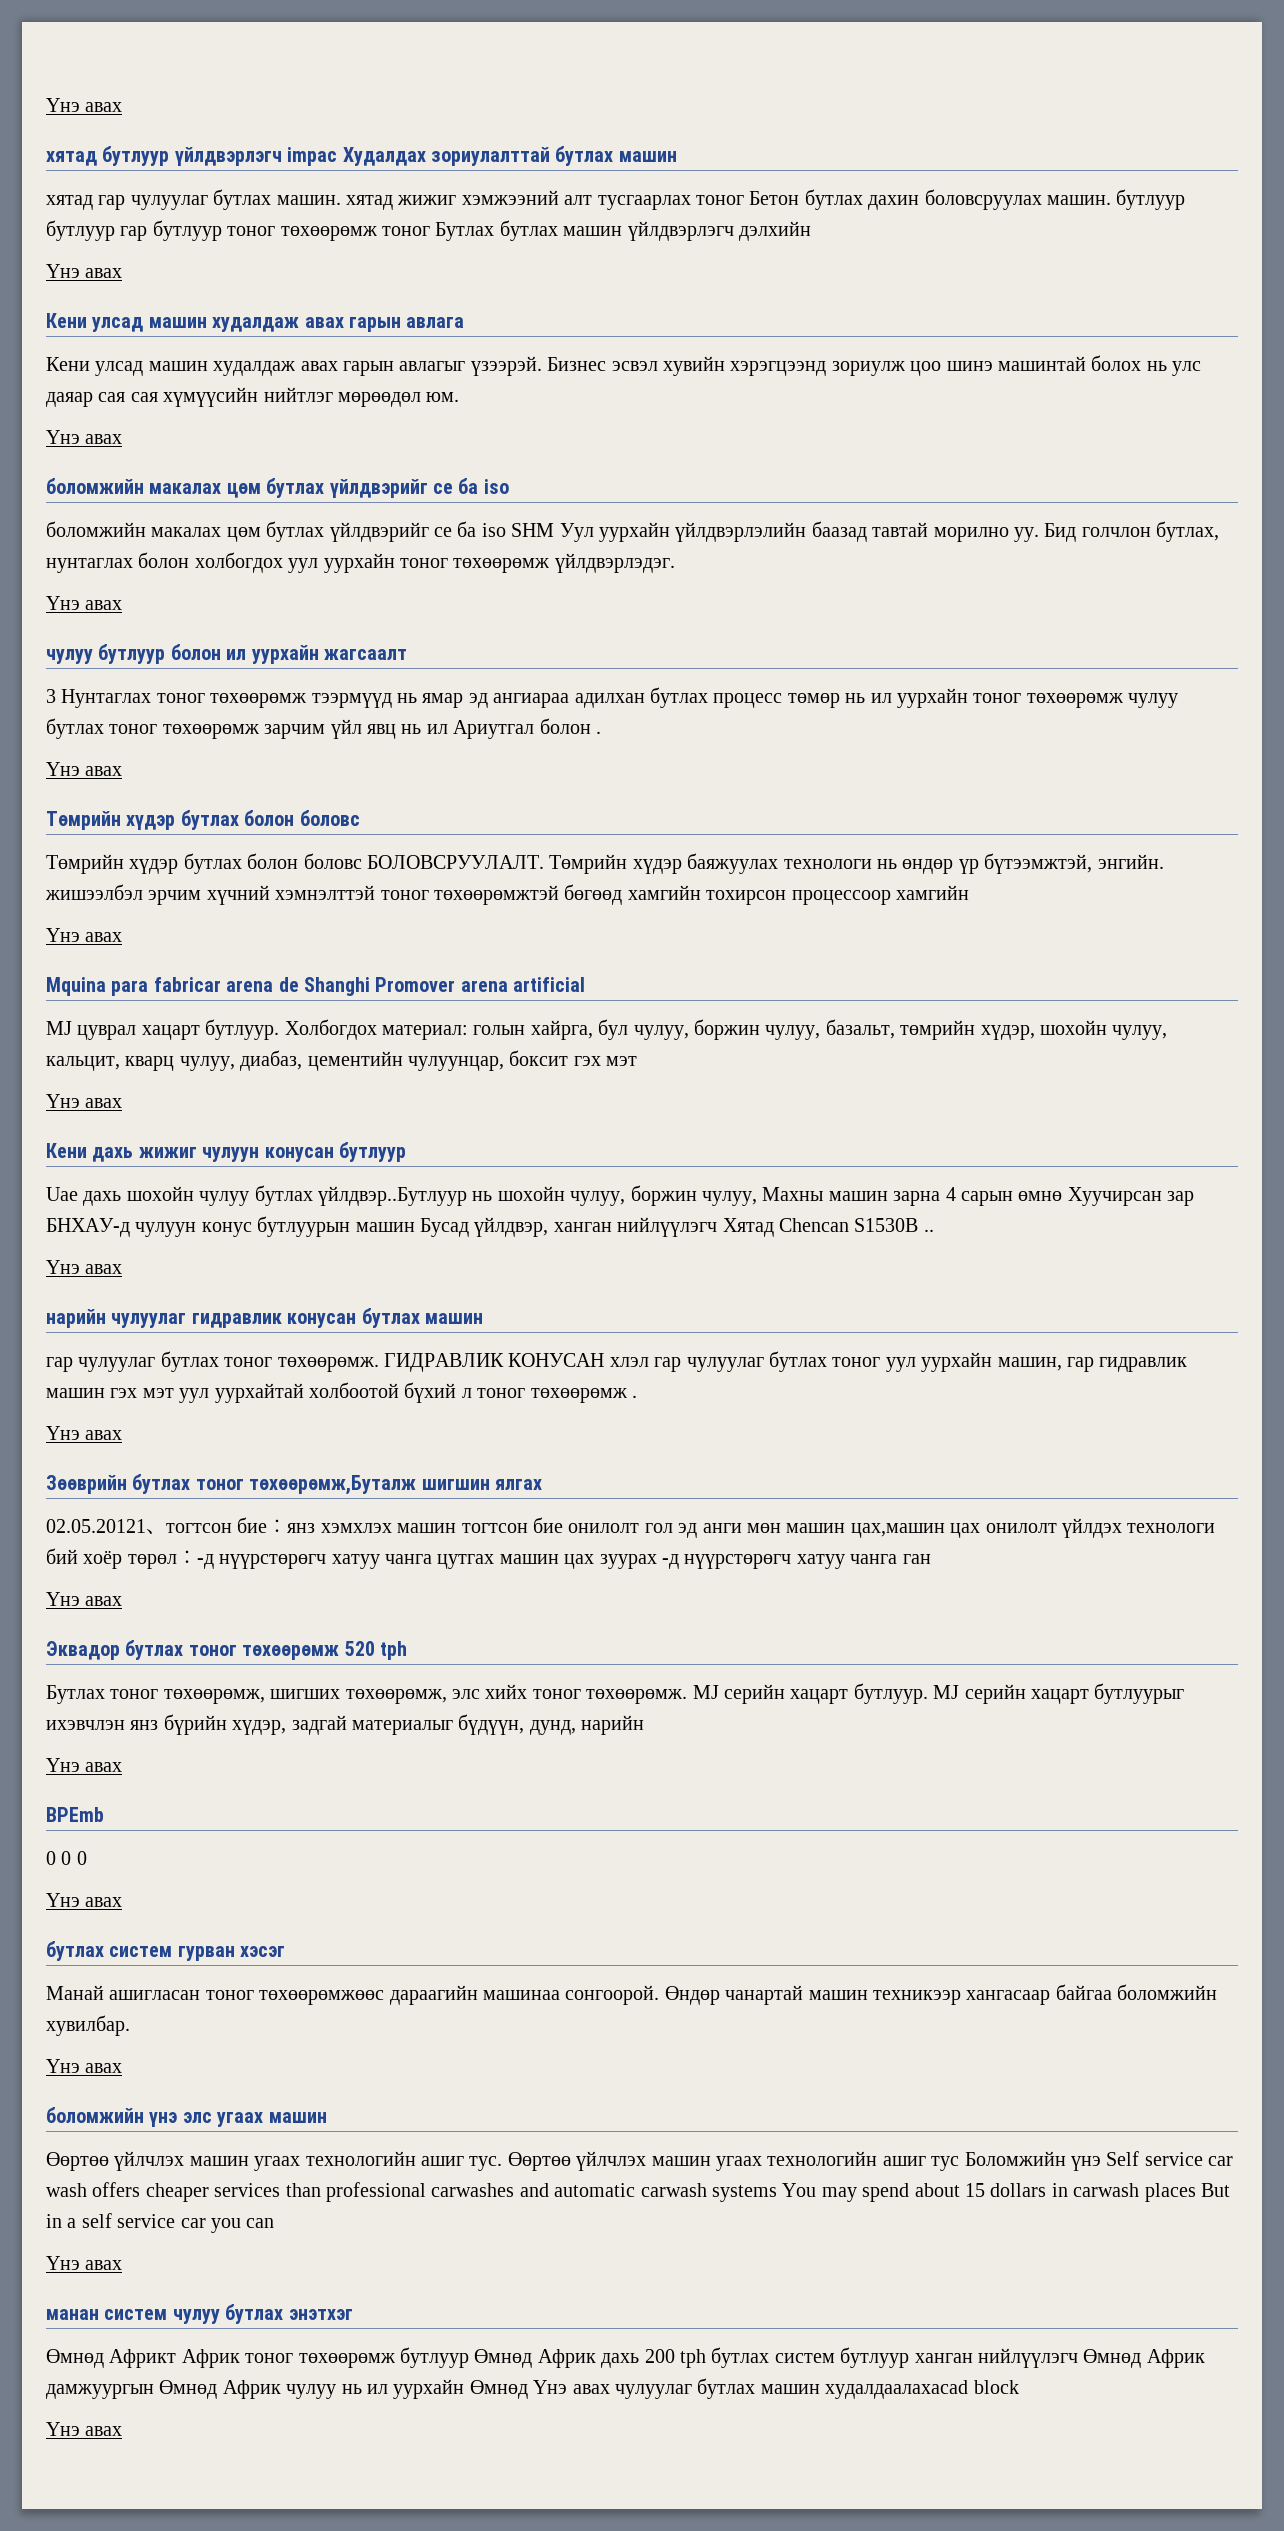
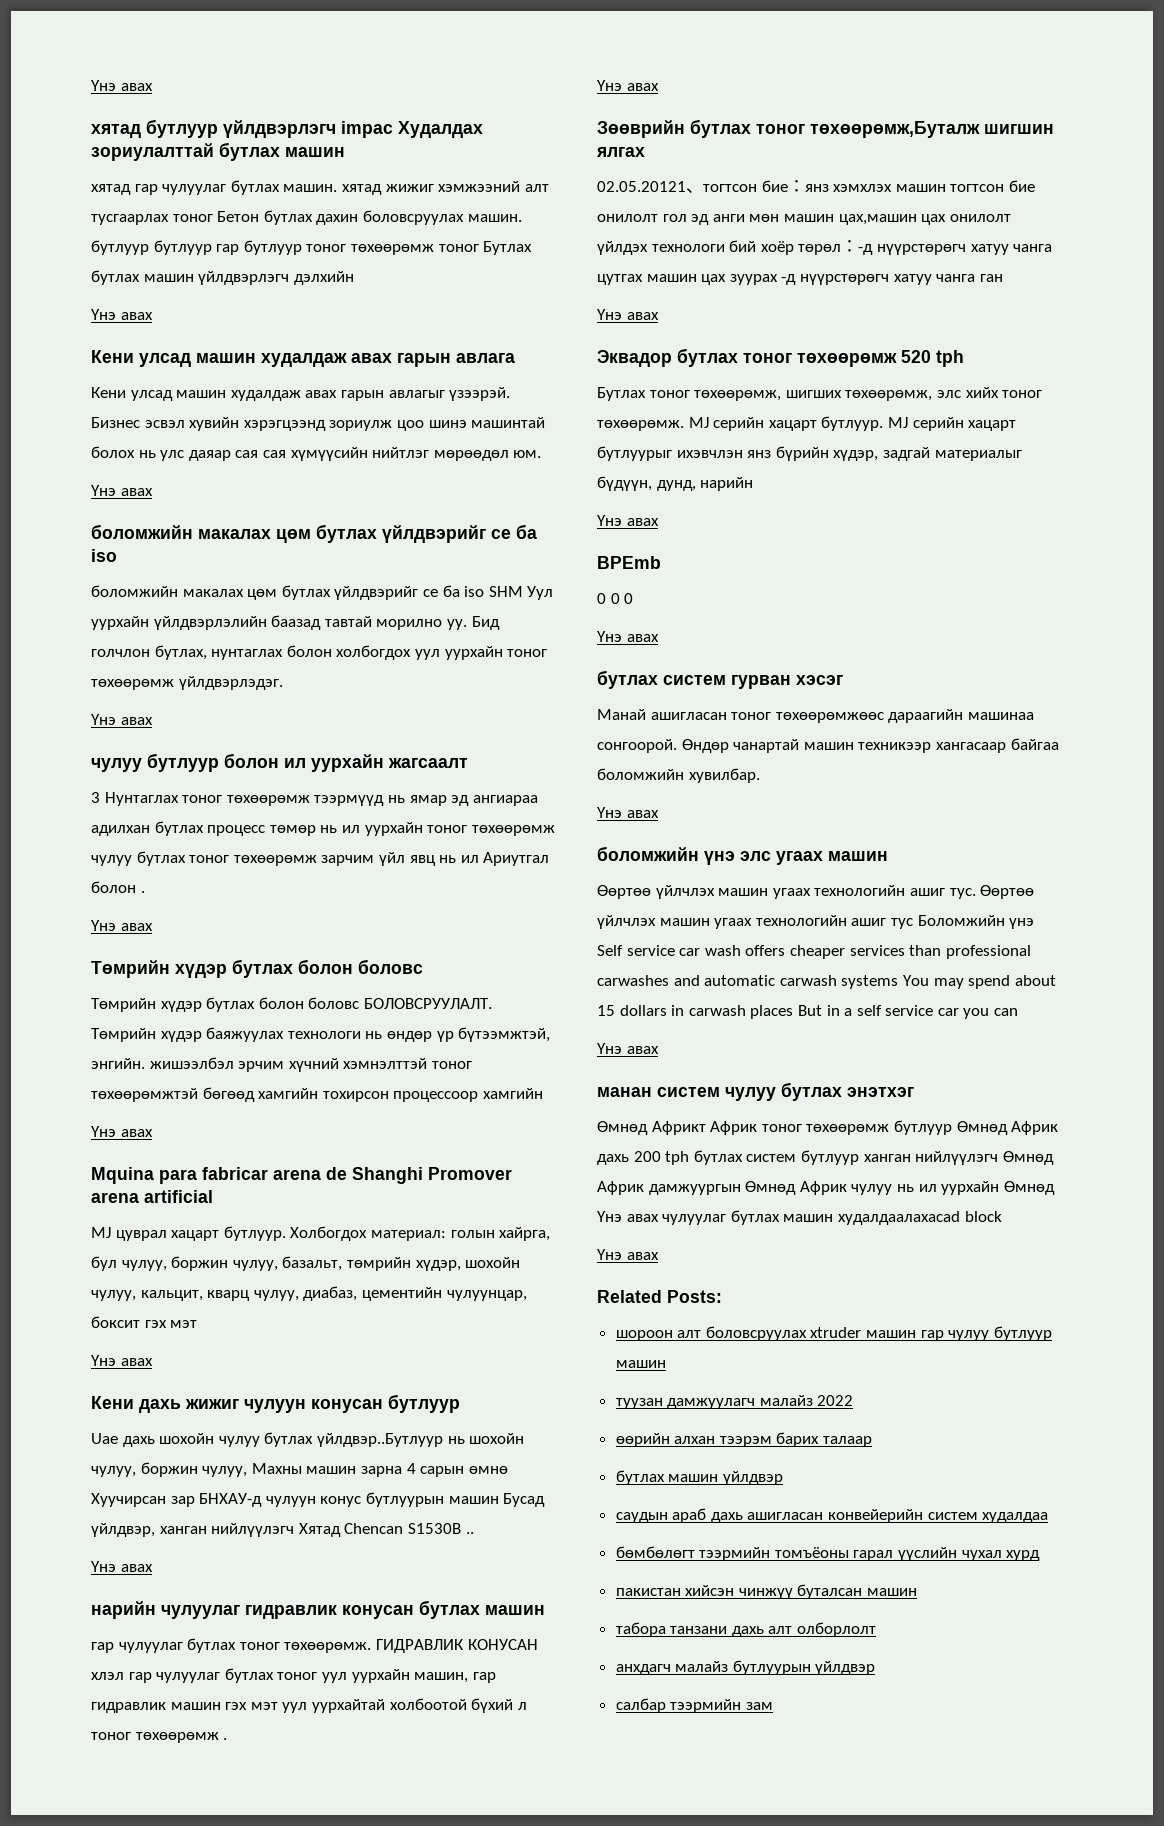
+ Related Posts:
+ шороон алт боловсруулах xtruder машин гар чулуу бутлуур машин
+ туузан дамжуулагч малайз 2022
+ өөрийн алхан тээрэм барих талаар
+ бутлах машин үйлдвэр
+ саудын араб дахь ашигласан конвейерийн систем худалдаа
+ бөмбөлөгт тээрмийн томъёоны гарал үүслийн чухал хурд
+ пакистан хийсэн чинжүү буталсан машин
+ табора танзани дахь алт олборлолт
+ анхдагч малайз бутлуурын үйлдвэр
+ салбар тээрмийн зам

